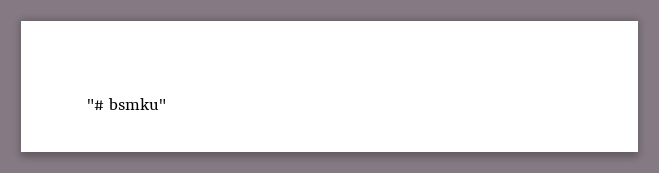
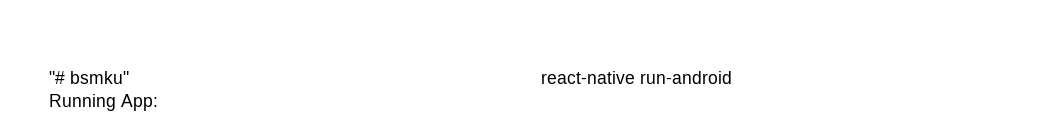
+ Running App:
+ react-native run-android

